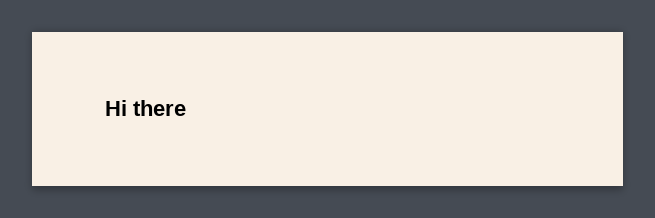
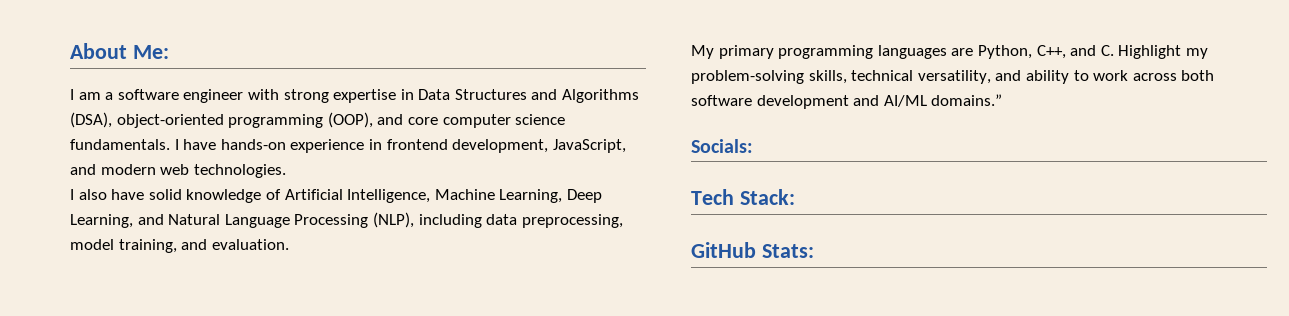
- Hi there
+ About Me:
+ I am a software engineer with strong expertise in Data Structures and Algorithms (DSA), object-oriented programming (OOP), and core computer science fundamentals. I have hands-on experience in frontend development, JavaScript, and modern web technologies.
+ I also have solid knowledge of Artificial Intelligence, Machine Learning, Deep Learning, and Natural Language Processing (NLP), including data preprocessing, model training, and evaluation.
+ My primary programming languages are Python, C++, and C. Highlight my problem-solving skills, technical versatility, and ability to work across both software development and AI/ML domains.”
+ Socials:
+ Tech Stack:
+ GitHub Stats:

